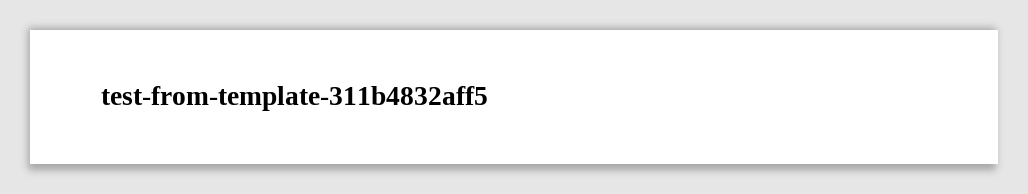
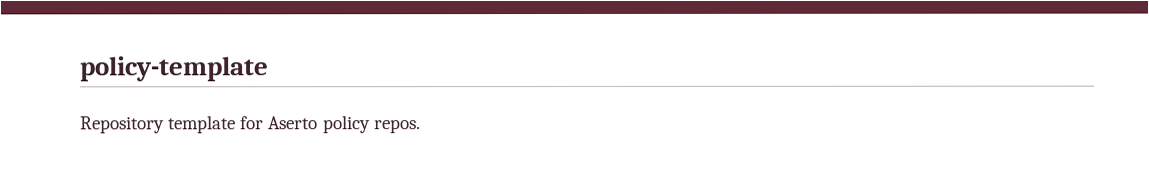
- test-from-template-311b4832aff5
+ policy-template
+ Repository template for Aserto policy repos.

